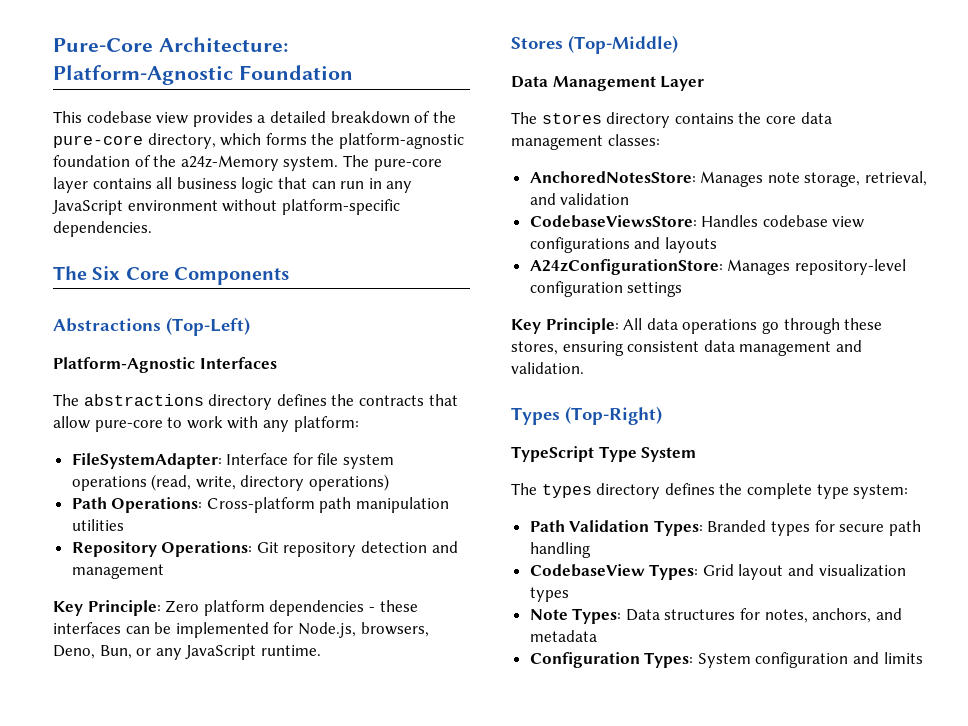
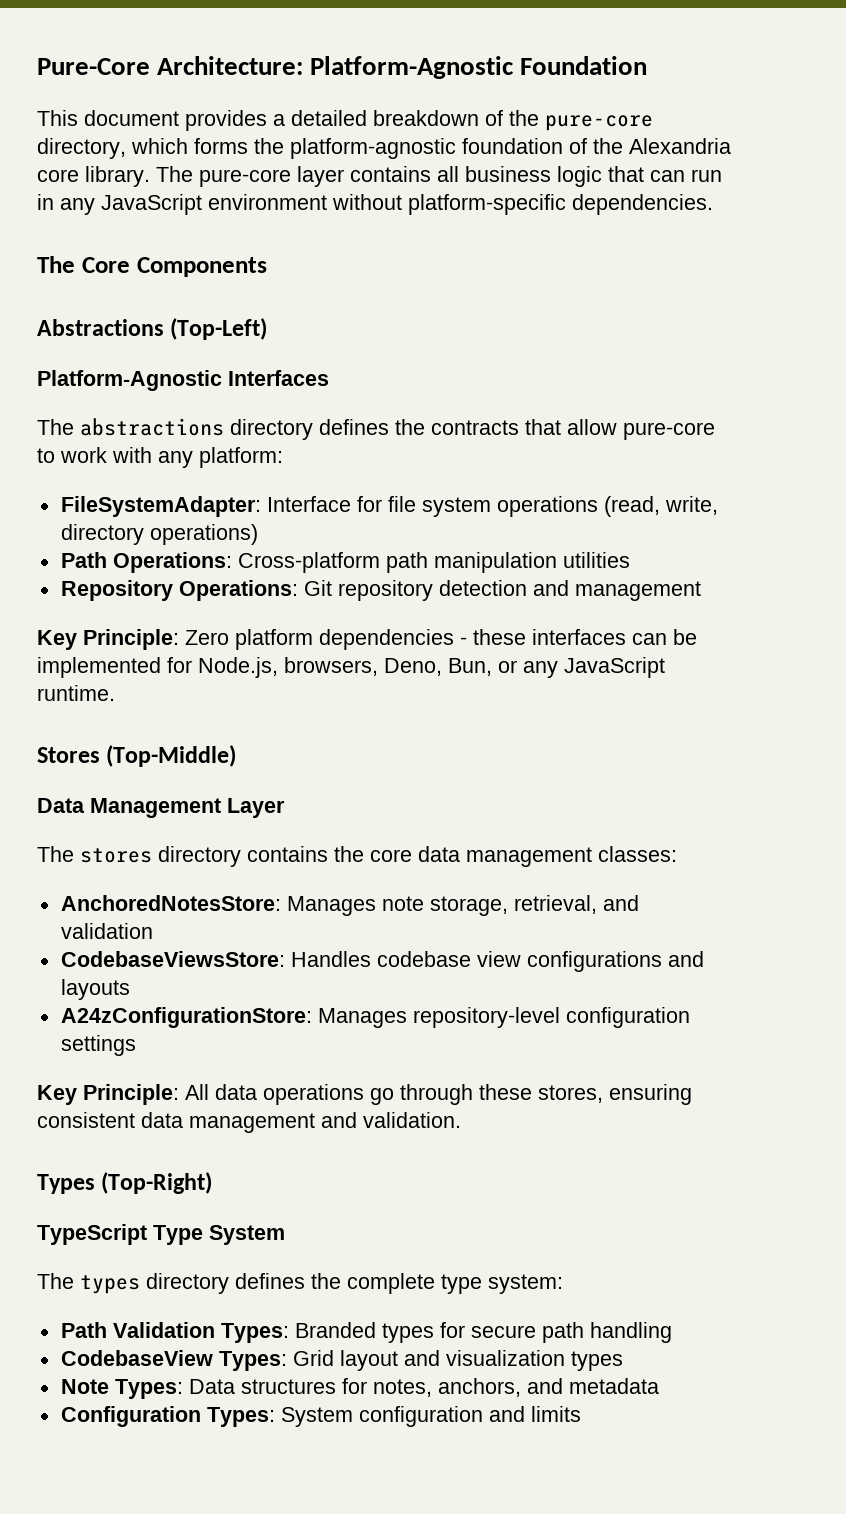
- This codebase view provides a detailed breakdown of the pure-core directory, which forms the platform-agnostic foundation of the a24z-Memory system.
+ This document provides a detailed breakdown of the pure-core directory, which forms the platform-agnostic foundation of the Alexandria core library.
- The Six Core Components
+ The Core Components

